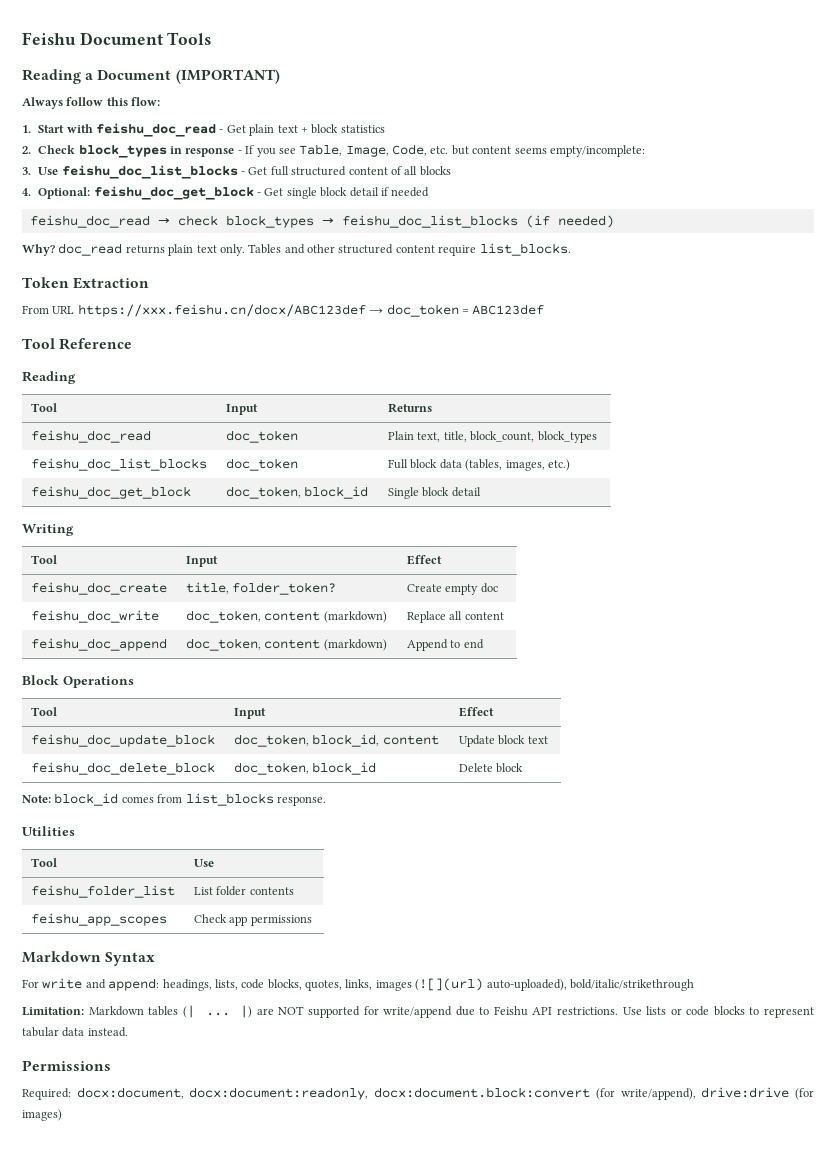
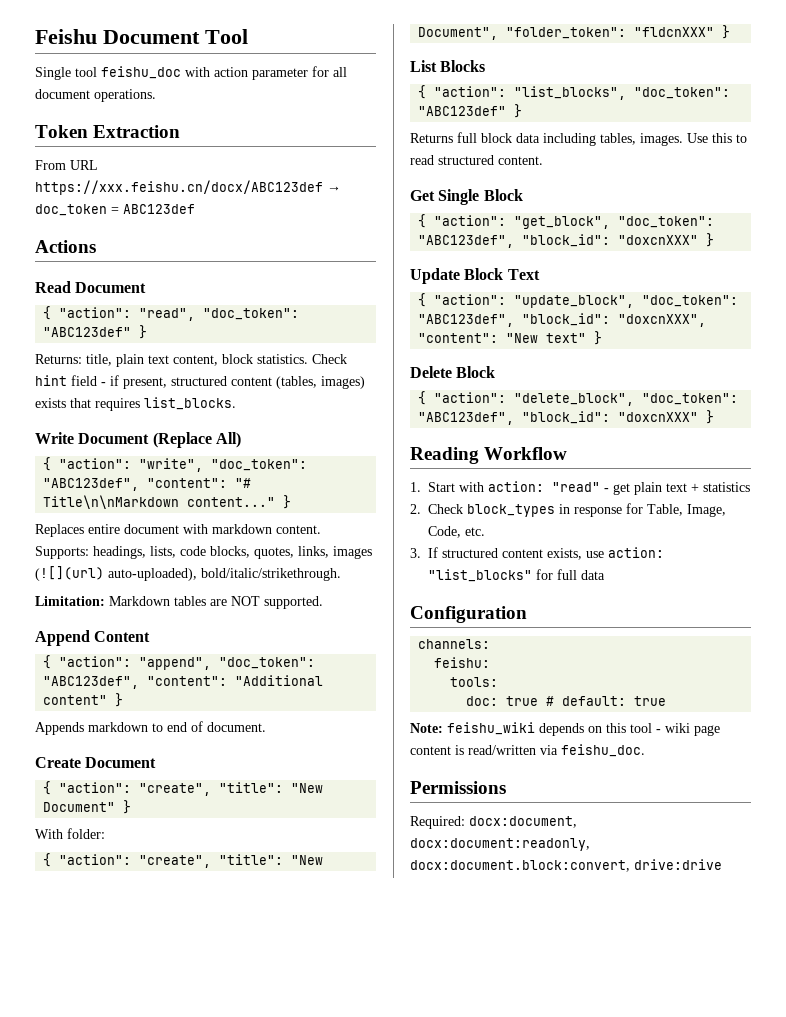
- Feishu Document Tools
- Reading a Document (IMPORTANT)
- Always follow this flow:
- 1. Start with feishu_doc_read - Get plain text + block statistics
- 2. Check block_types in response - If you see Table, Image, Code, etc. but content seems empty/incomplete:
- 3. Use feishu_doc_list_blocks - Get full structured content of all blocks
- 4. Optional: feishu_doc_get_block - Get single block detail if needed
- feishu_doc_read → check block_types → feishu_doc_list_blocks (if needed)
- Why? doc_read returns plain text only. Tables and other structured content require list_blocks.
+ Feishu Document Tool
+ Single tool feishu_doc with action parameter for all document operations.
- Tool Reference
- Reading
- Tool | Input | Returns
- feishu_doc_read | doc_token | Plain text, title, block_count, block_types
- feishu_doc_list_blocks | doc_token | Full block data (tables, images, etc.)
- feishu_doc_get_block | doc_token, block_id | Single block detail
- Writing
- Tool | Input | Effect
- feishu_doc_create | title, folder_token? | Create empty doc
- feishu_doc_write | doc_token, content (markdown) | Replace all content
- feishu_doc_append | doc_token, content (markdown) | Append to end
- Block Operations
- Tool | Input | Effect
- feishu_doc_update_block | doc_token, block_id, content | Update block text
- feishu_doc_delete_block | doc_token, block_id | Delete block
- Note: block_id comes from list_blocks response.
- Utilities
- Tool | Use
- feishu_folder_list | List folder contents
- feishu_app_scopes | Check app permissions
- Markdown Syntax
- For write and append: headings, lists, code blocks, quotes, links, images (![](url) auto-uploaded), bold/italic/strikethrough
+ Actions
+ Read Document
+ { "action": "read", "doc_token": "ABC123def" }
+ Returns: title, plain text content, block statistics. Check hint field - if present, structured content (tables, images) exists that requires list_blocks.
+ Write Document (Replace All)
+ { "action": "write", "doc_token": "ABC123def", "content": "# Title\n\nMarkdown content..." }
+ Replaces entire document with markdown content. Supports: headings, lists, code blocks, quotes, links, images (![](url) auto-uploaded), bold/italic/strikethrough.
- Limitation: Markdown tables (| ... |) are NOT supported for write/append due to Feishu API restrictions. Use lists or code blocks to represent tabular data instead.
+ Limitation: Markdown tables are NOT supported.
+ Append Content
+ { "action": "append", "doc_token": "ABC123def", "content": "Additional content" }
+ Appends markdown to end of document.
+ Create Document
+ { "action": "create", "title": "New Document" }
+ With folder:
+ { "action": "create", "title": "New Document", "folder_token": "fldcnXXX" }
+ List Blocks
+ { "action": "list_blocks", "doc_token": "ABC123def" }
+ Returns full block data including tables, images. Use this to read structured content.
+ Get Single Block
+ { "action": "get_block", "doc_token": "ABC123def", "block_id": "doxcnXXX" }
+ Update Block Text
+ { "action": "update_block", "doc_token": "ABC123def", "block_id": "doxcnXXX", "content": "New text" }
+ Delete Block
+ { "action": "delete_block", "doc_token": "ABC123def", "block_id": "doxcnXXX" }
+ Reading Workflow
+ 1. Start with action: "read" - get plain text + statistics
+ 2. Check block_types in response for Table, Image, Code, etc.
+ 3. If structured content exists, use action: "list_blocks" for full data
+ Configuration
+ channels:
+ feishu:
+ tools:
+ doc: true # default: true
+ Note: feishu_wiki depends on this tool - wiki page content is read/written via feishu_doc.
  Permissions
- Required: docx:document, docx:document:readonly, docx:document.block:convert (for write/append), drive:drive (for images)
+ Required: docx:document, docx:document:readonly, docx:document.block:convert, drive:drive

